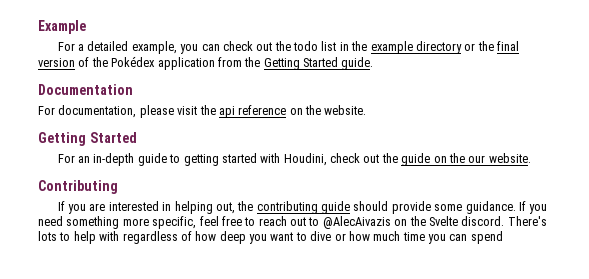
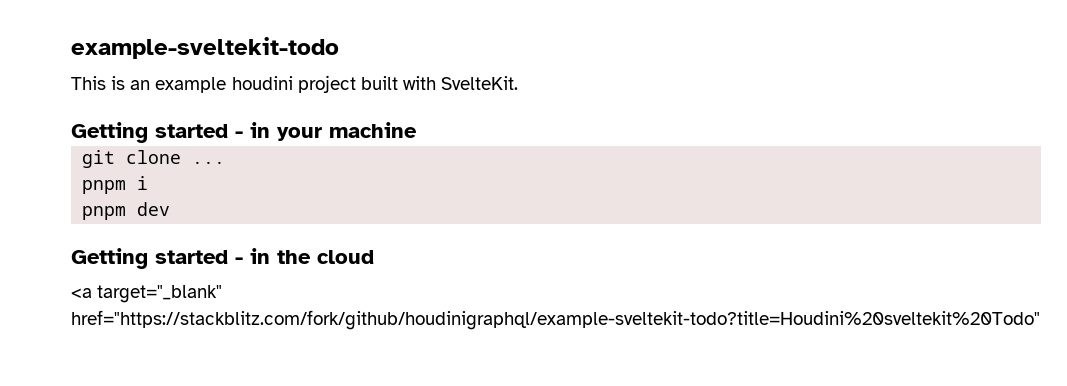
- Example
- For a detailed example, you can check out the todo list in the example directory or the final version of the Pokédex application from the Getting Started guide.
- Documentation
- For documentation, please visit the api reference on the website.
- Getting Started
- For an in-depth guide to getting started with Houdini, check out the guide on the our website.
- Contributing
- If you are interested in helping out, the contributing guide should provide some guidance. If you need something more specific, feel free to reach out to @AlecAivazis on the Svelte discord. There's lots to help with regardless of how deep you want to dive or how much time you can spend
+ example-sveltekit-todo
+ This is an example houdini project built with SvelteKit.
+ Getting started - in your machine
+ git clone ...
+ pnpm i
+ pnpm dev
+ Getting started - in the cloud
+ <a target="_blank" href="https://stackblitz.com/fork/github/houdinigraphql/example-sveltekit-todo?title=Houdini%20sveltekit%20Todo"

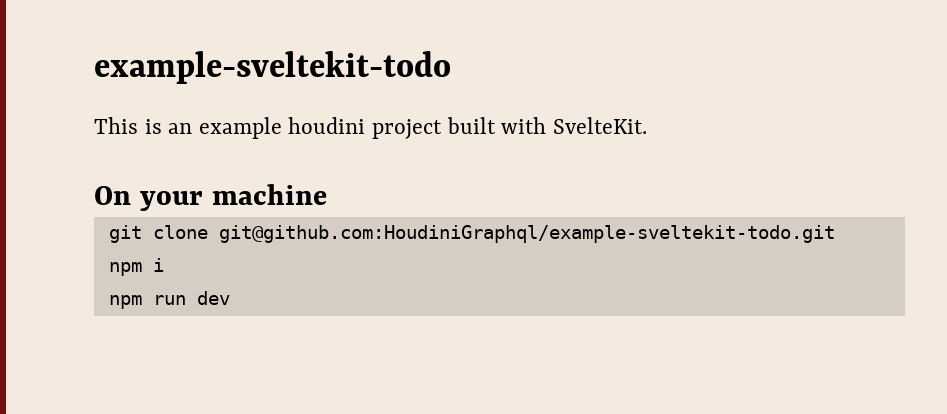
- Getting started - in your machine
+ On your machine
- git clone ...
- pnpm i
+ git clone git@github.com:HoudiniGraphql/example-sveltekit-todo.git
+ npm i
- pnpm dev
+ npm run dev
- Getting started - in the cloud
- <a target="_blank" href="https://stackblitz.com/fork/github/houdinigraphql/example-sveltekit-todo?title=Houdini%20sveltekit%20Todo"

